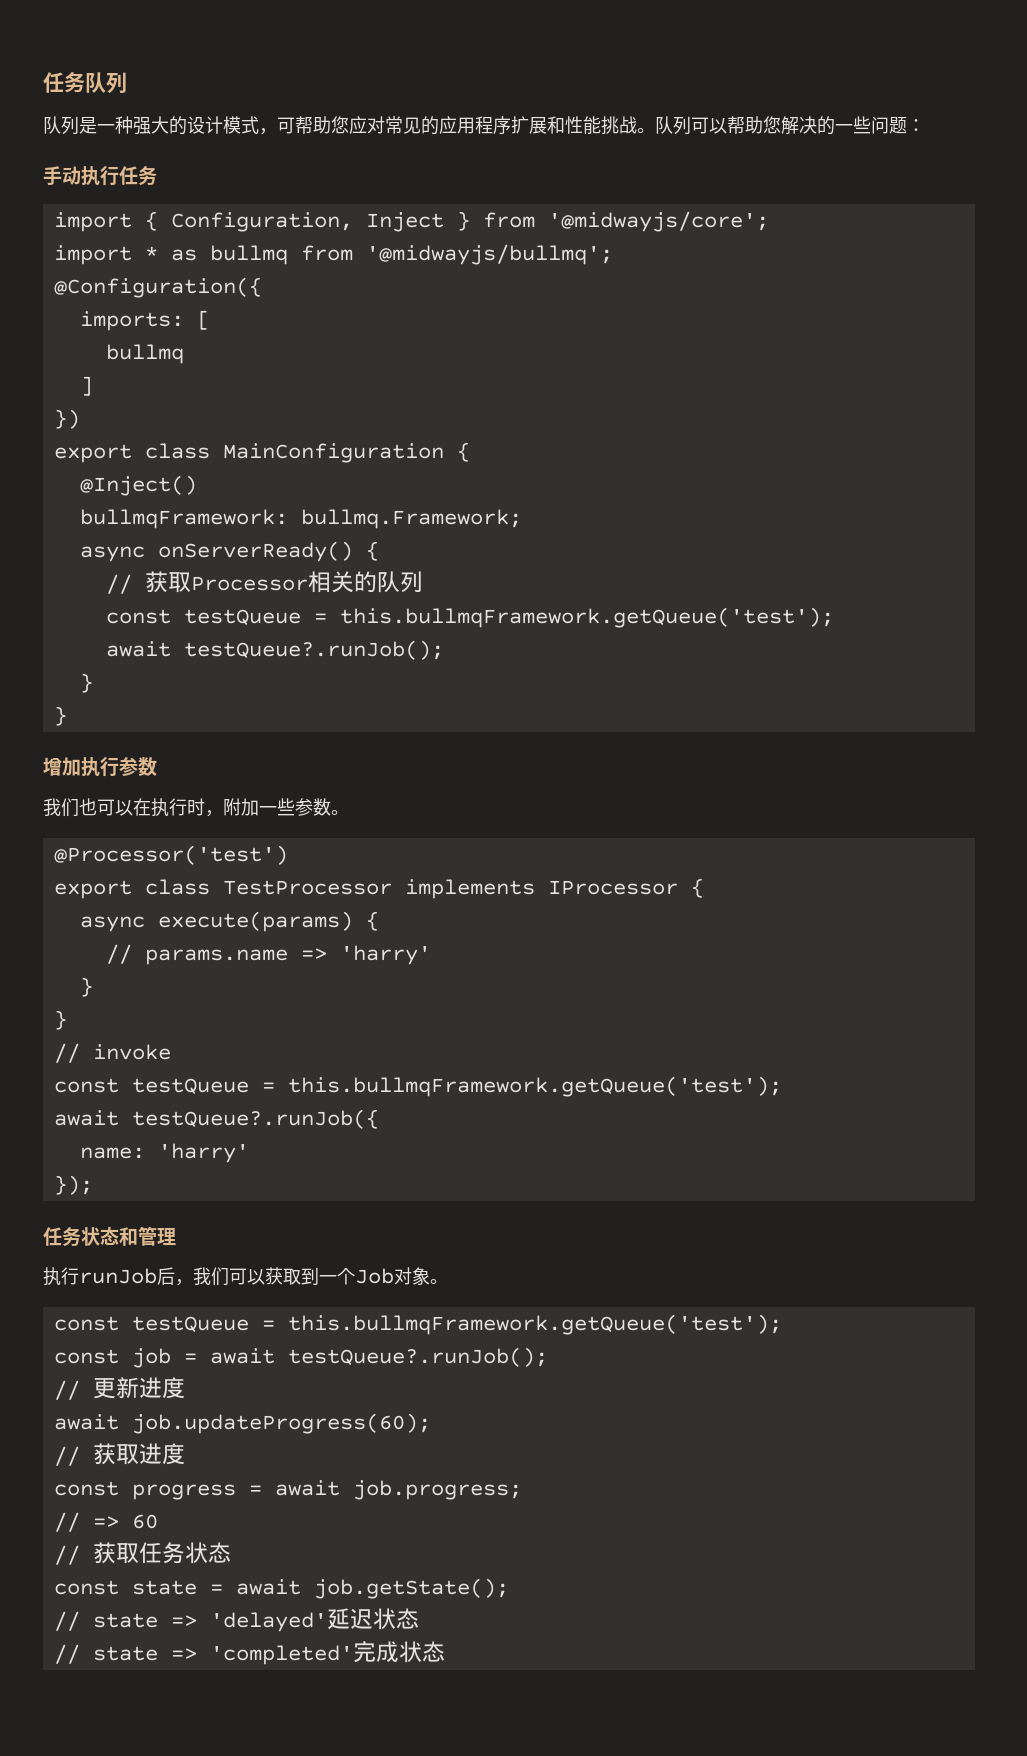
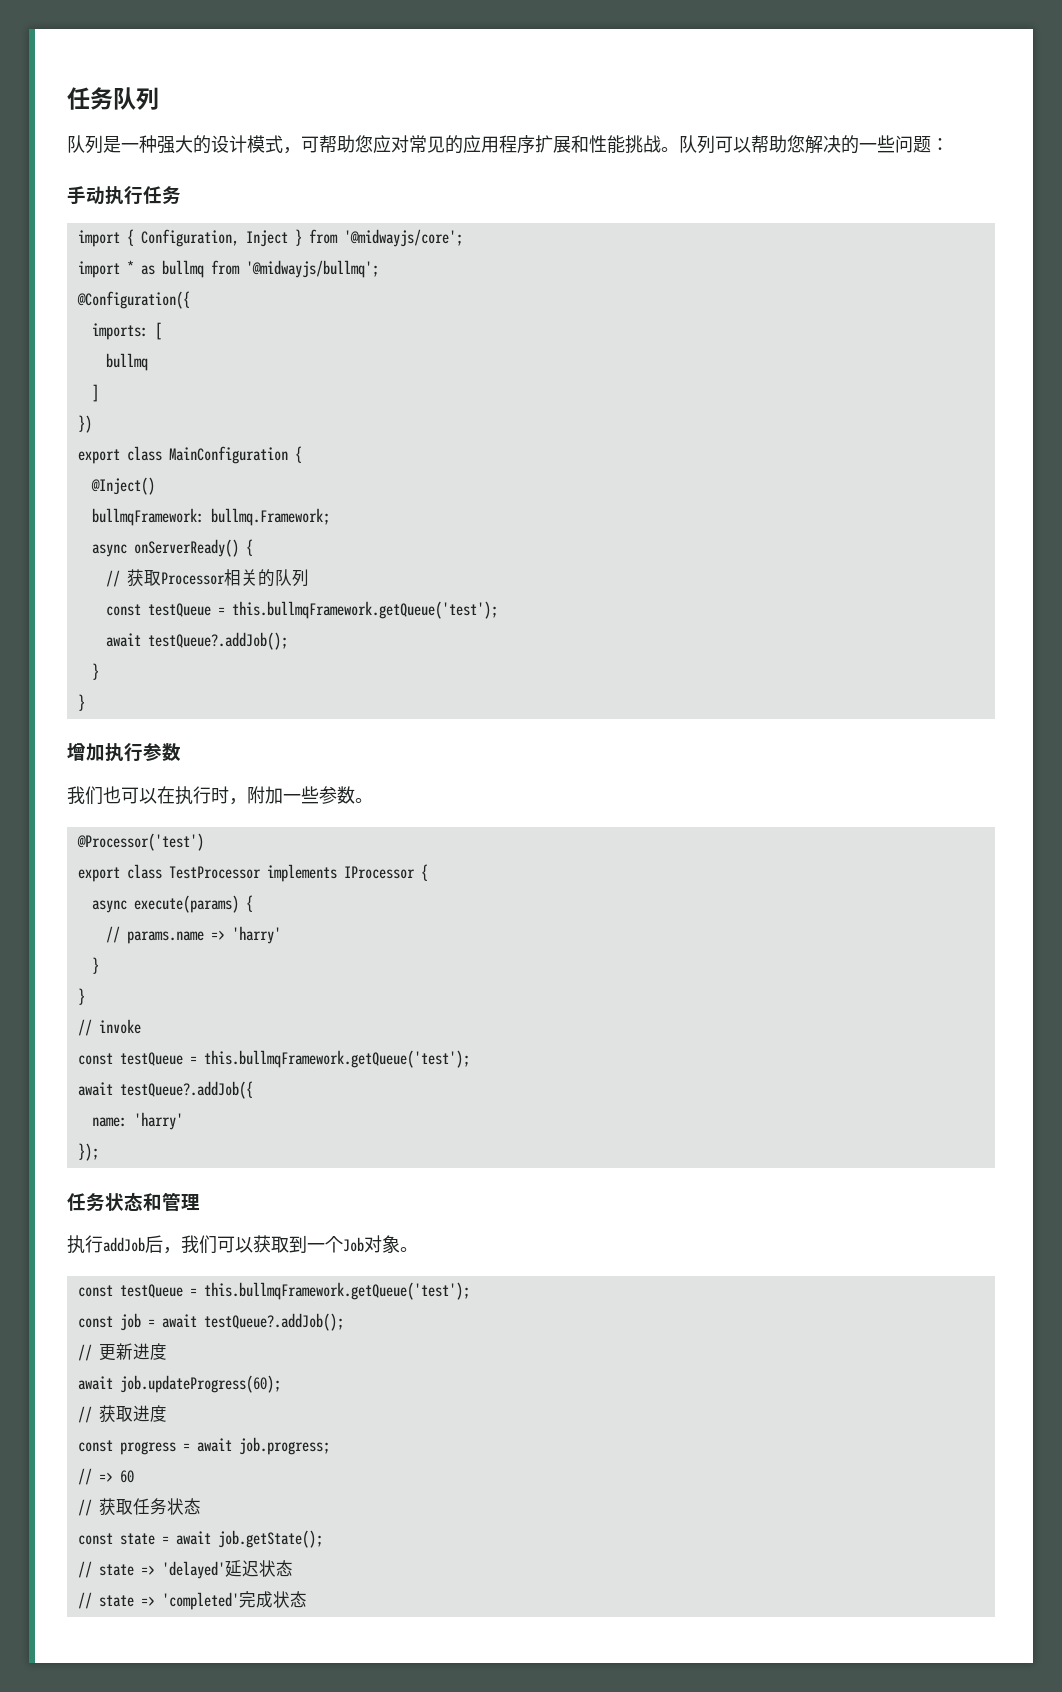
  // 获取Processor相关的队列
  const testQueue = this.bullmqFramework.getQueue('test');
- await testQueue?.runJob();
+ await testQueue?.addJob();
- await testQueue?.runJob({
+ await testQueue?.addJob({
- 执行runJob后，我们可以获取到一个Job对象。
+ 执行addJob后，我们可以获取到一个Job对象。
- const job = await testQueue?.runJob();
+ const job = await testQueue?.addJob();

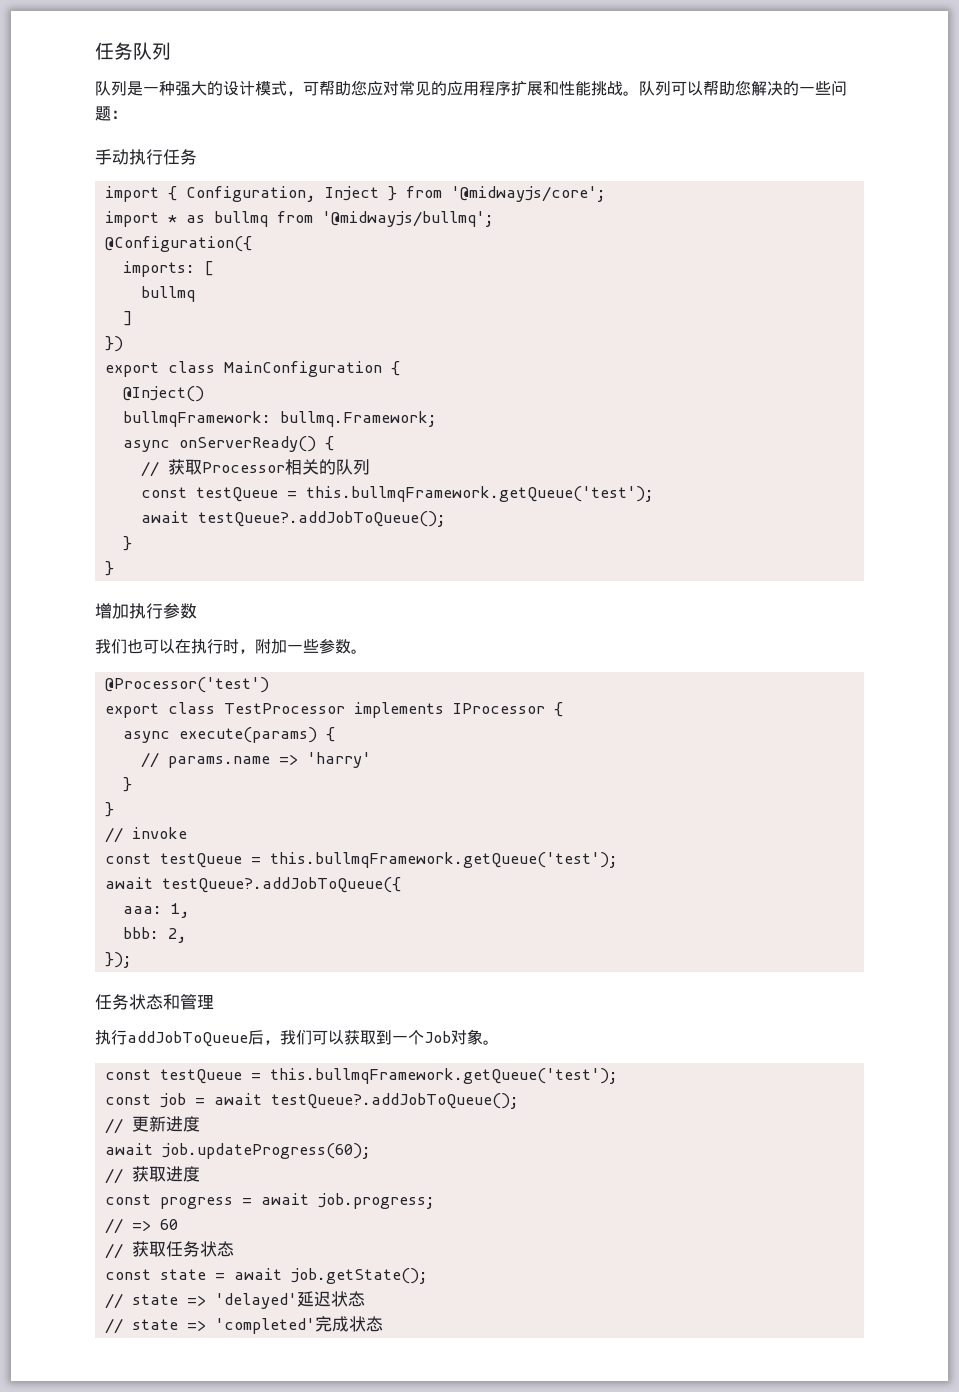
  // 获取Processor相关的队列
  const testQueue = this.bullmqFramework.getQueue('test');
- await testQueue?.addJob();
+ await testQueue?.addJobToQueue();
- await testQueue?.addJob({
- name: 'harry'
+ await testQueue?.addJobToQueue({
+ aaa: 1,
+ bbb: 2,
- 执行addJob后，我们可以获取到一个Job对象。
+ 执行addJobToQueue后，我们可以获取到一个Job对象。
- const job = await testQueue?.addJob();
+ const job = await testQueue?.addJobToQueue();

